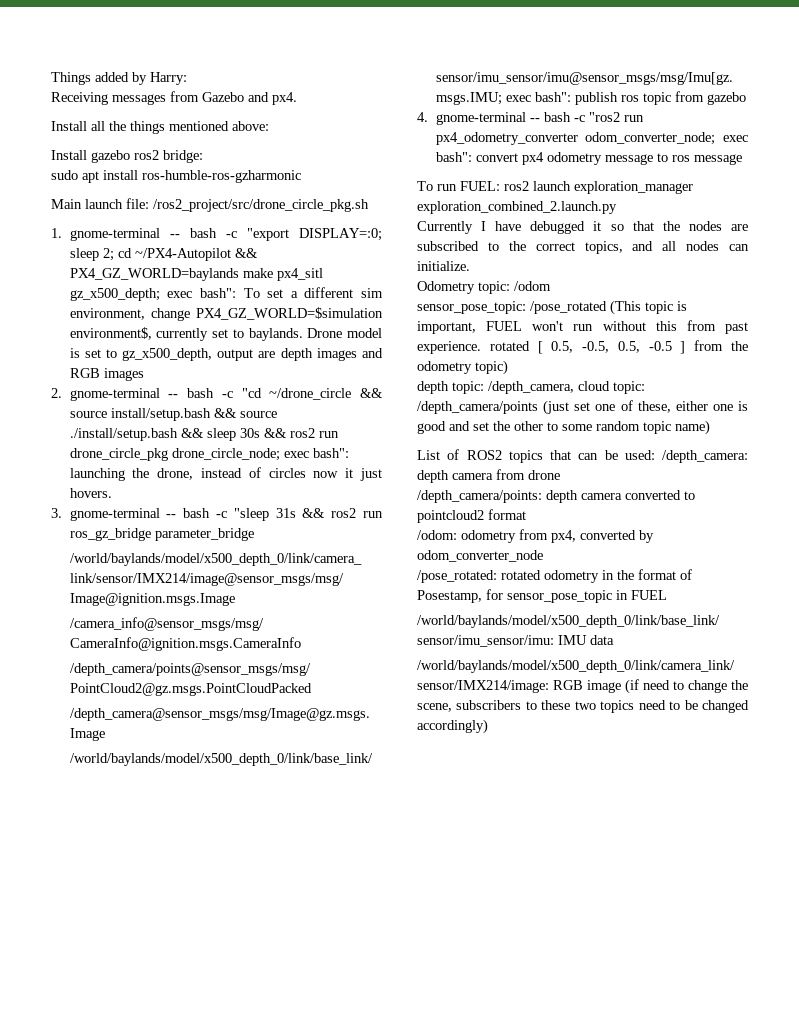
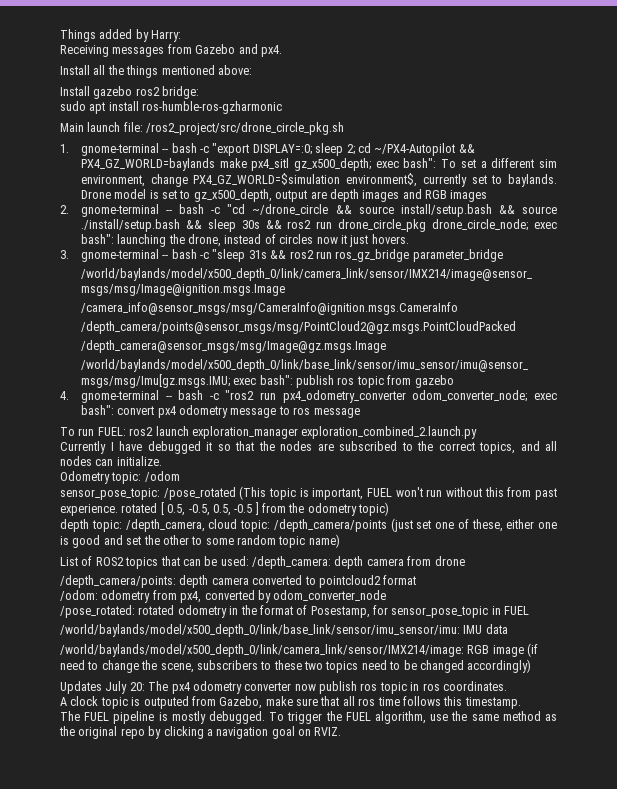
+ Updates July 20: The px4 odometry converter now publish ros topic in ros coordinates.
+ A clock topic is outputed from Gazebo, make sure that all ros time follows this timestamp.
+ The FUEL pipeline is mostly debugged. To trigger the FUEL algorithm, use the same method as the original repo by clicking a navigation goal on RVIZ.

